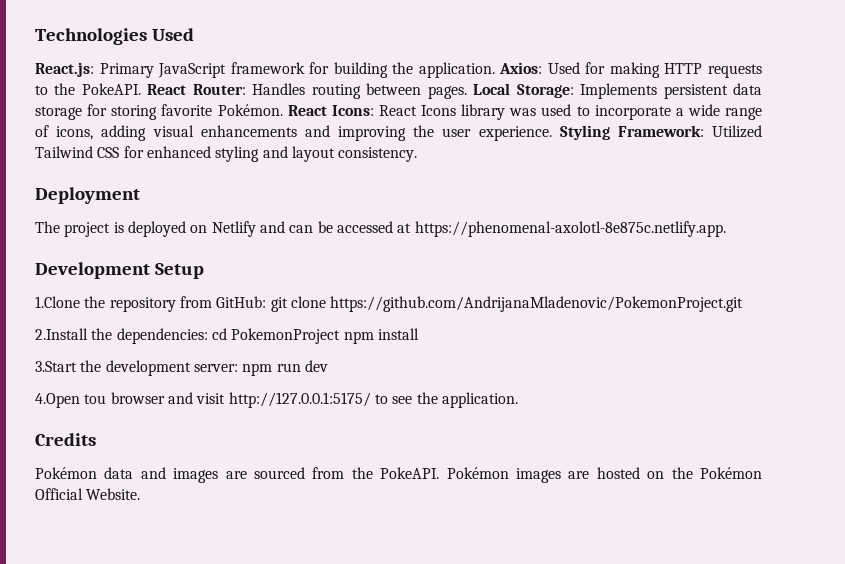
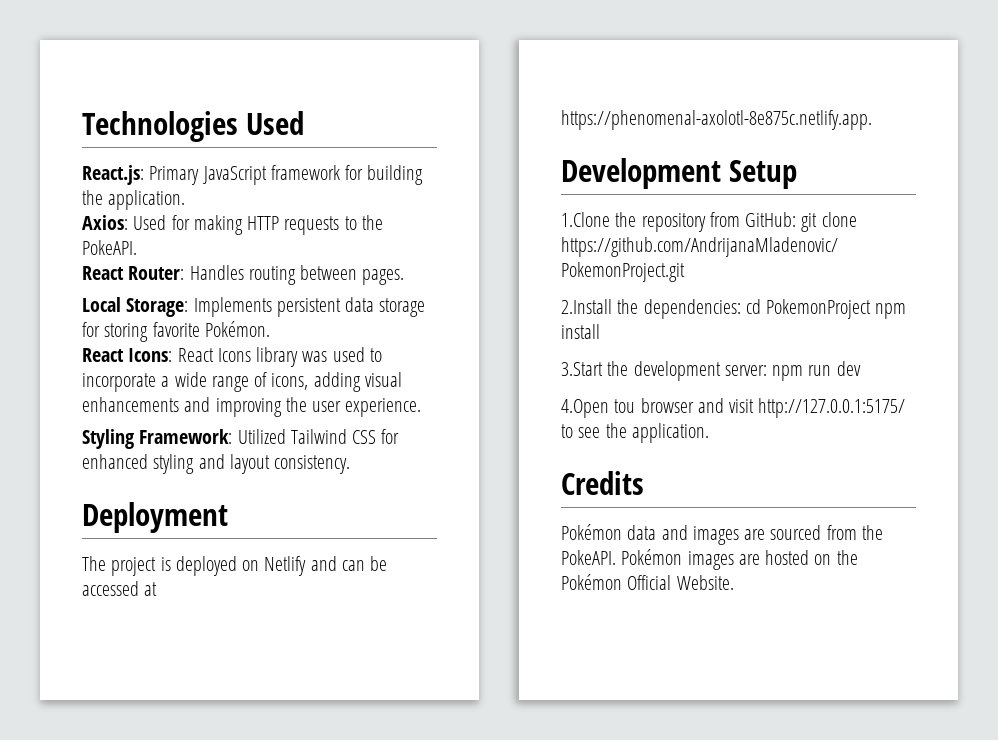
- Primary JavaScript framework for building the application. Axios:
+ Primary JavaScript framework for building the application.
+ Axios:
- Used for making HTTP requests to the PokeAPI. React Router:
+ Used for making HTTP requests to the PokeAPI.
+ React Router:
- Handles routing between pages. Local Storage:
+ Handles routing between pages.
+ Local Storage:
- Implements persistent data storage for storing favorite Pokémon. React Icons:
+ Implements persistent data storage for storing favorite Pokémon.
+ React Icons:
- React Icons library was used to incorporate a wide range of icons, adding visual enhancements and improving the user experience. Styling Framework:
+ React Icons library was used to incorporate a wide range of icons, adding visual enhancements and improving the user experience.
+ Styling Framework:

